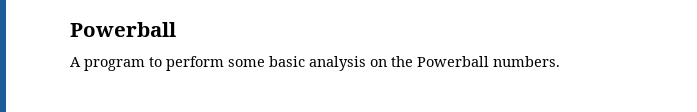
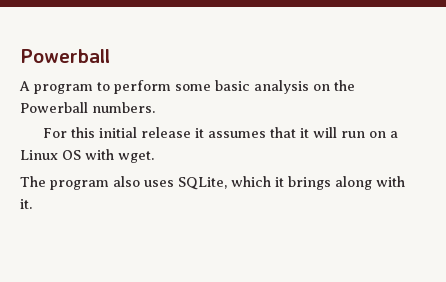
+ For this initial release it assumes that it will run on a Linux OS with wget.
+ The program also uses SQLite, which it brings along with it.

